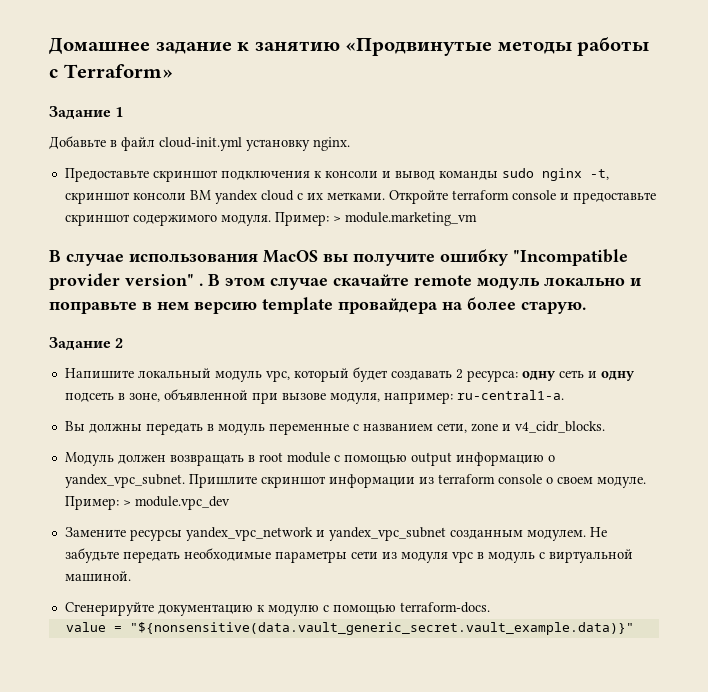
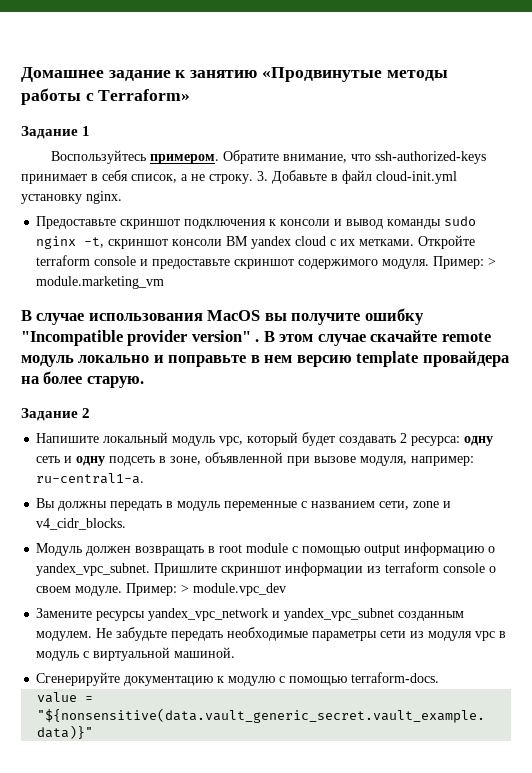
- Добавьте в файл cloud-init.yml установку nginx.
+ Воспользуйтесь примером. Обратите внимание, что ssh-authorized-keys принимает в себя список, а не строку. 3. Добавьте в файл cloud-init.yml установку nginx.

